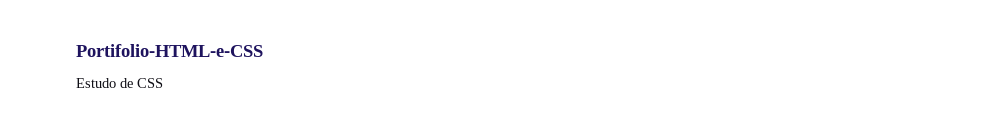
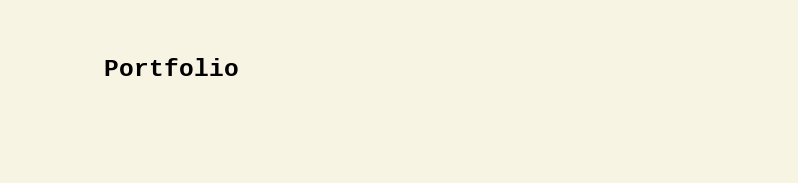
- Portifolio-HTML-e-CSS
- Estudo de CSS
+ Portfolio

